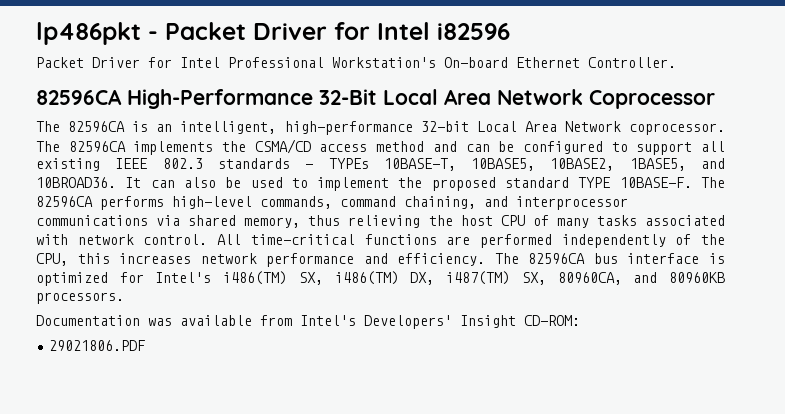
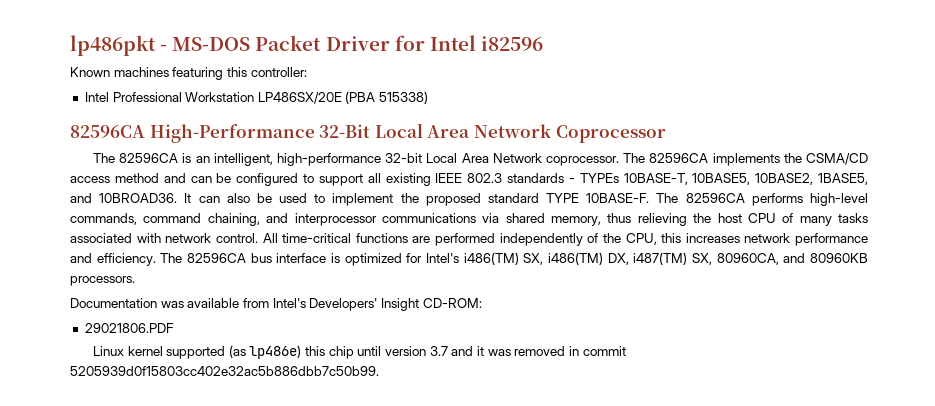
- lp486pkt - Packet Driver for Intel i82596
+ lp486pkt - MS-DOS Packet Driver for Intel i82596
- Packet Driver for Intel Professional Workstation's On-board Ethernet Controller.
+ Known machines featuring this controller:
+ Intel Professional Workstation LP486SX/20E (PBA 515338)
+ Linux kernel supported (as lp486e) this chip until version 3.7 and it was removed in commit 5205939d0f15803cc402e32ac5b886dbb7c50b99.

